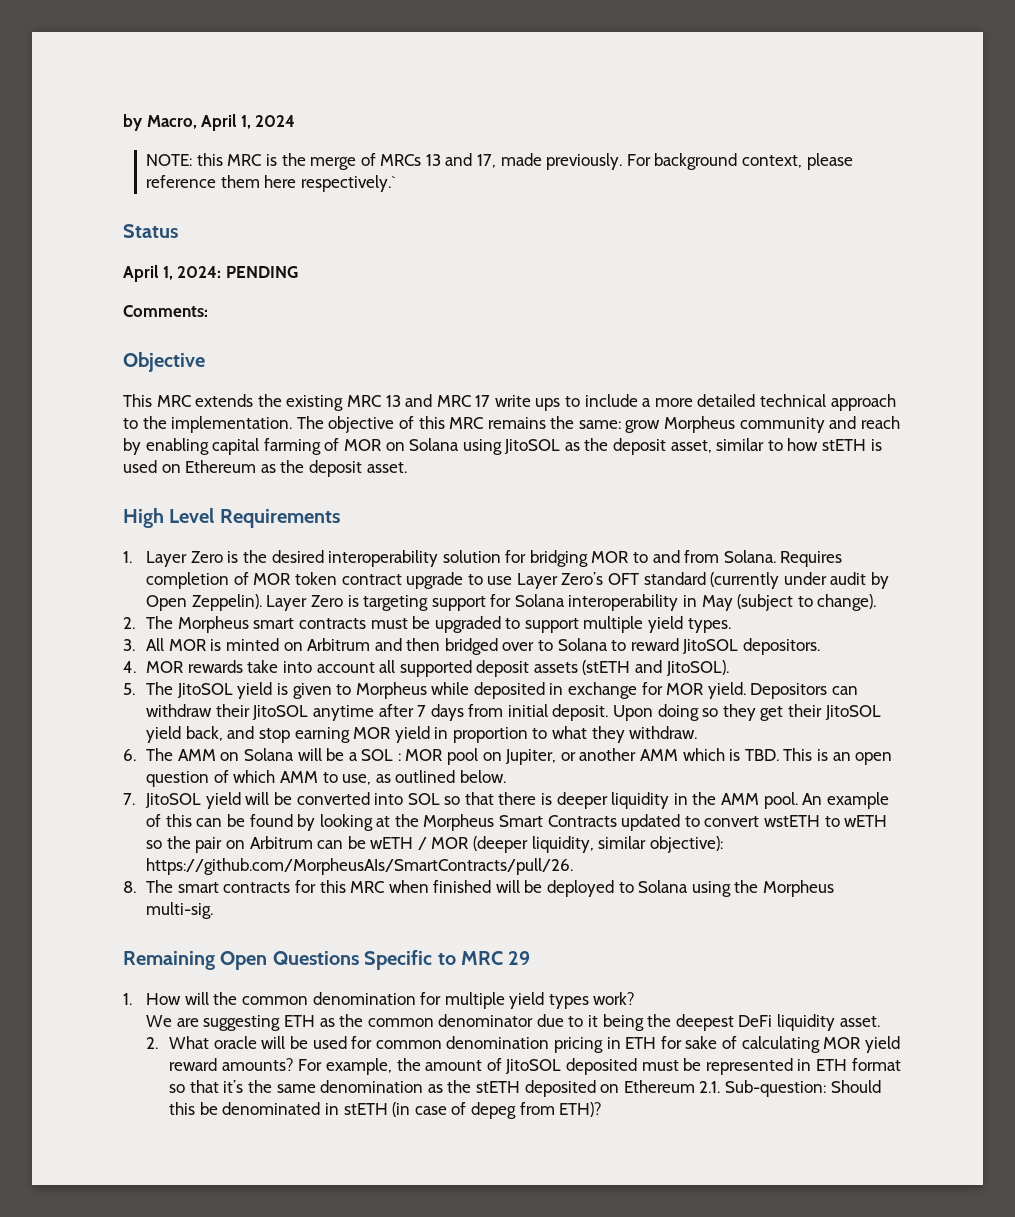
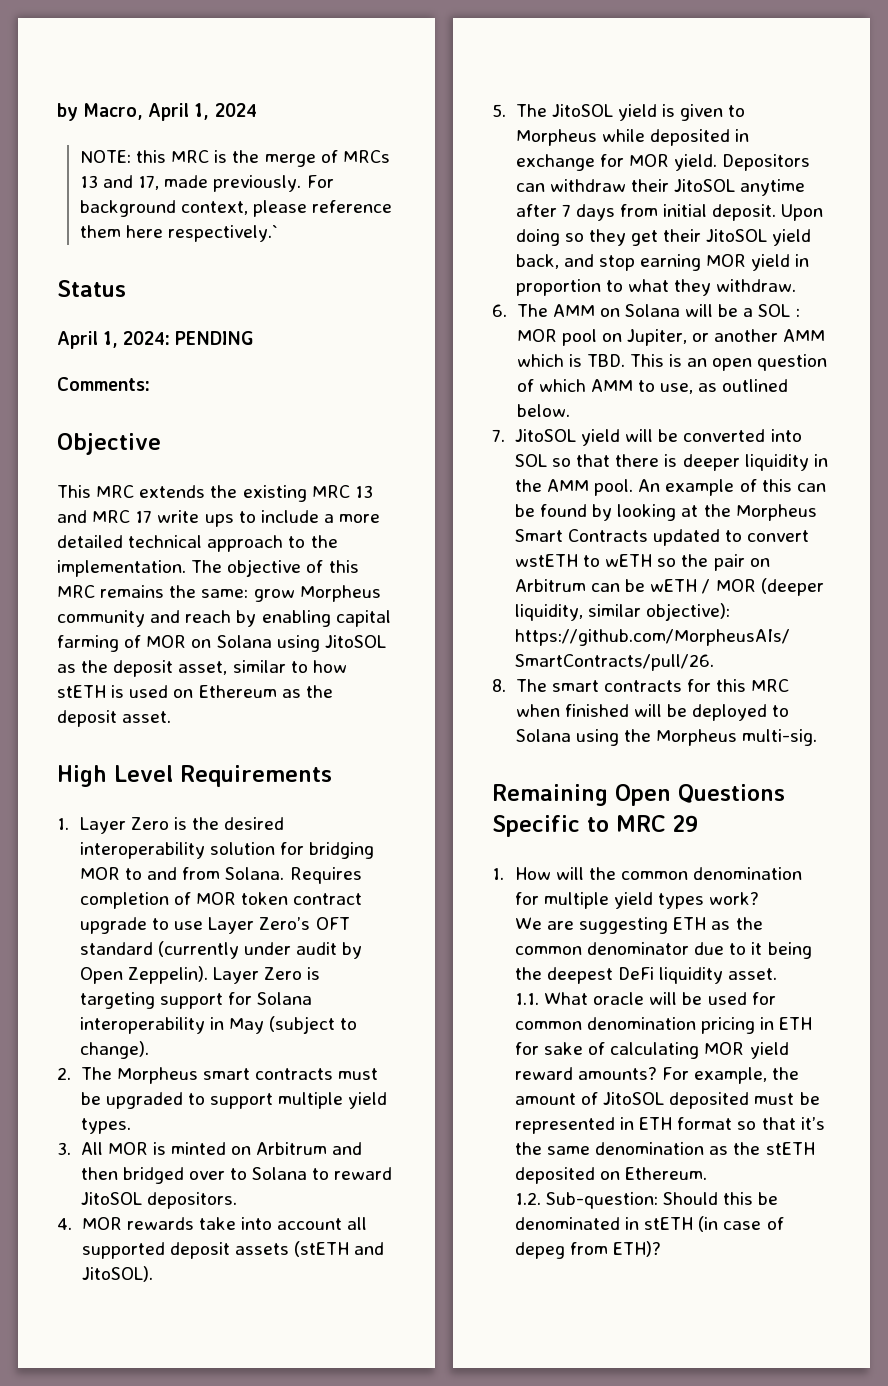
- 2. What oracle will be used for common denomination pricing in ETH for sake of calculating MOR yield reward amounts?
+ 1.1. What oracle will be used for common denomination pricing in ETH for sake of calculating MOR yield reward amounts?
- For example, the amount of JitoSOL deposited must be represented in ETH format so that it’s the same denomination as the stETH deposited on Ethereum 2.1. Sub-question: Should this be denominated in stETH (in case of depeg from ETH)?
+ For example, the amount of JitoSOL deposited must be represented in ETH format so that it’s the same denomination as the stETH deposited on Ethereum.
+ 1.2. Sub-question: Should this be denominated in stETH (in case of depeg from ETH)?

